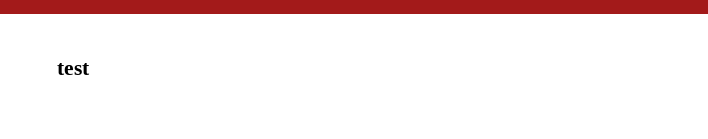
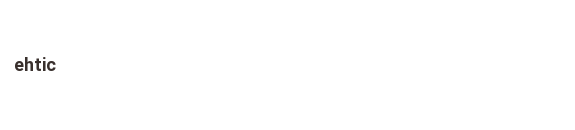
- test
+ ehtic

